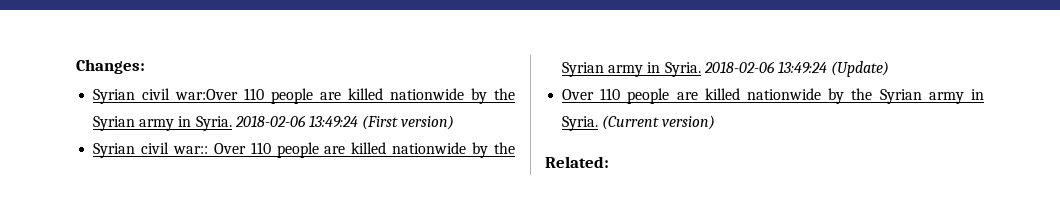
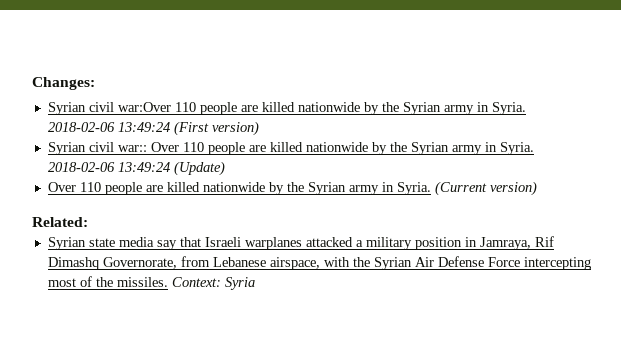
+ Syrian state media say that Israeli warplanes attacked a military position in Jamraya, Rif Dimashq Governorate, from Lebanese airspace, with the Syrian Air Defense Force intercepting most of the missiles. Context: Syria

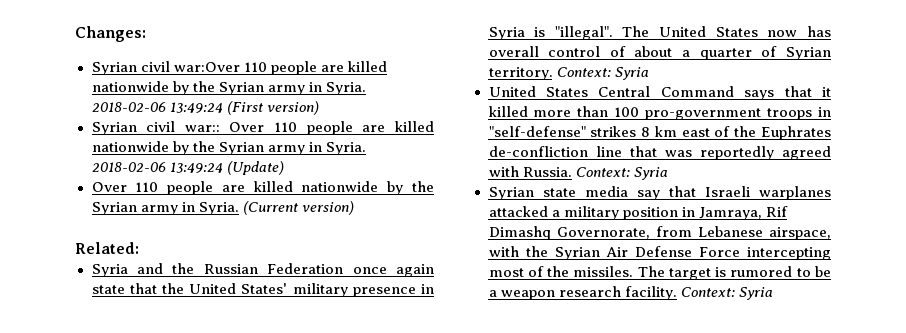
+ Syria and the Russian Federation once again state that the United States' military presence in Syria is "illegal". The United States now has overall control of about a quarter of Syrian territory. Context: Syria
+ United States Central Command says that it killed more than 100 pro-government troops in "self-defense" strikes 8 km east of the Euphrates de-confliction line that was reportedly agreed with Russia. Context: Syria
+ The target is rumored to be a weapon research facility.

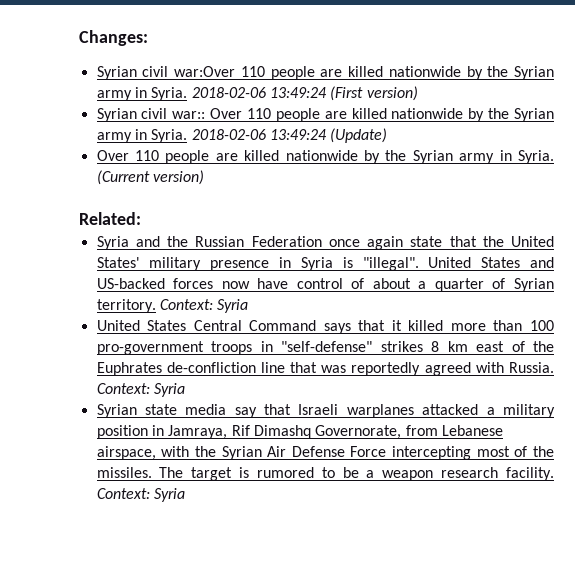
- The United States now has overall control of about a quarter of Syrian territory.
+ United States and US-backed forces now have control of about a quarter of Syrian territory.

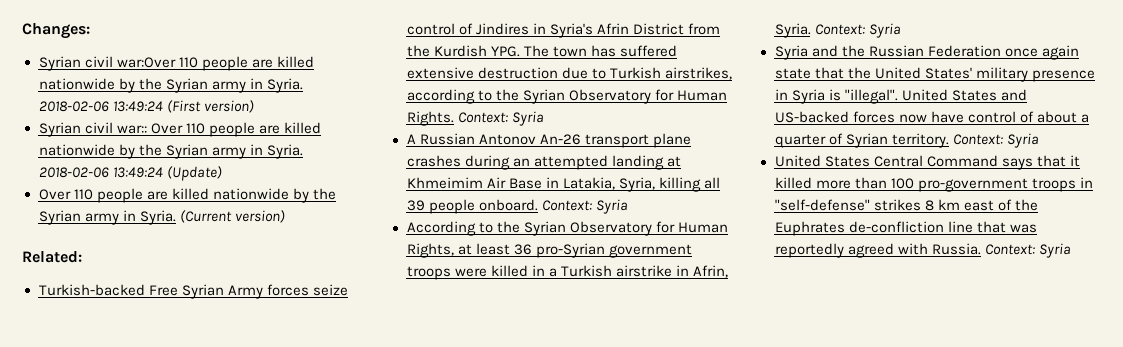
+ Turkish-backed Free Syrian Army forces seize control of Jindires in Syria's Afrin District from the Kurdish YPG. The town has suffered extensive destruction due to Turkish airstrikes, according to the Syrian Observatory for Human Rights. Context: Syria
+ A Russian Antonov An-26 transport plane crashes during an attempted landing at Khmeimim Air Base in Latakia, Syria, killing all 39 people onboard. Context: Syria
+ According to the Syrian Observatory for Human Rights, at least 36 pro-Syrian government troops were killed in a Turkish airstrike in Afrin, Syria. Context: Syria
- Syrian state media say that Israeli warplanes attacked a military position in Jamraya, Rif Dimashq Governorate, from Lebanese airspace, with the Syrian Air Defense Force intercepting most of the missiles. The target is rumored to be a weapon research facility. Context: Syria

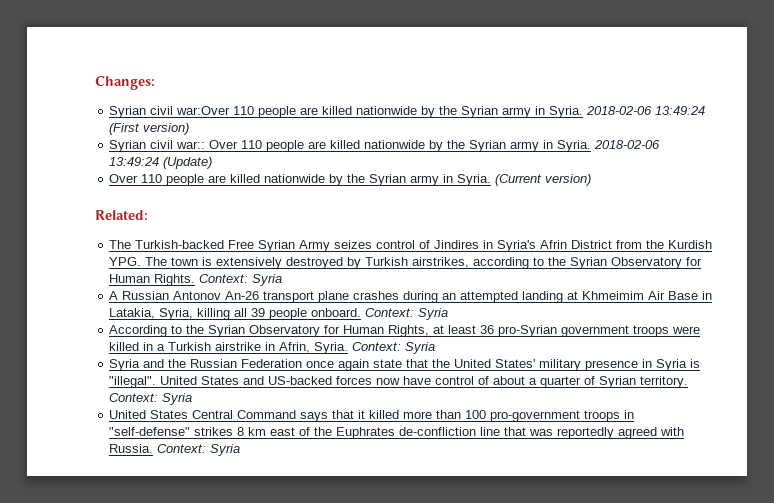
- Turkish-backed Free Syrian Army forces seize control of Jindires in Syria's Afrin District from the Kurdish YPG. The town has suffered extensive destruction due to Turkish airstrikes, according to the Syrian Observatory for Human Rights.
+ The Turkish-backed Free Syrian Army seizes control of Jindires in Syria's Afrin District from the Kurdish YPG. The town is extensively destroyed by Turkish airstrikes, according to the Syrian Observatory for Human Rights.

